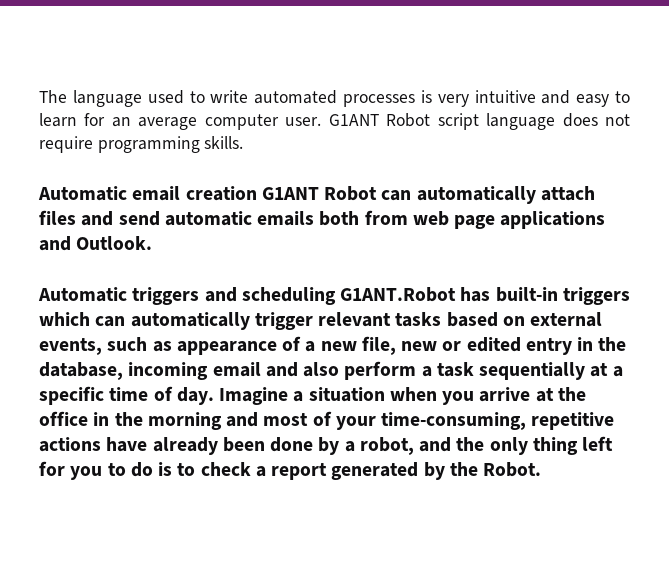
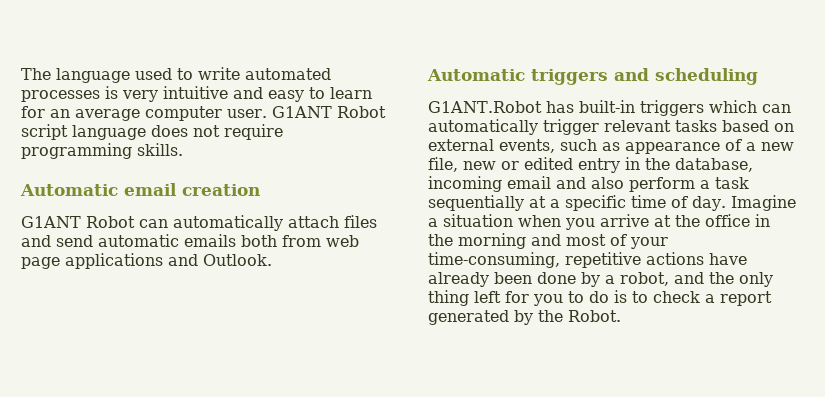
- Automatic email creation G1ANT Robot can automatically attach files and send automatic emails both from web page applications and Outlook.
+ Automatic email creation
+ G1ANT Robot can automatically attach files and send automatic emails both from web page applications and Outlook.
- Automatic triggers and scheduling G1ANT.Robot has built-in triggers which can automatically trigger relevant tasks based on external events, such as appearance of a new file, new or edited entry in the database, incoming email and also perform a task sequentially at a specific time of day.
+ Automatic triggers and scheduling
+ G1ANT.Robot has built-in triggers which can automatically trigger relevant tasks based on external events, such as appearance of a new file, new or edited entry in the database, incoming email and also perform a task sequentially at a specific time of day.

